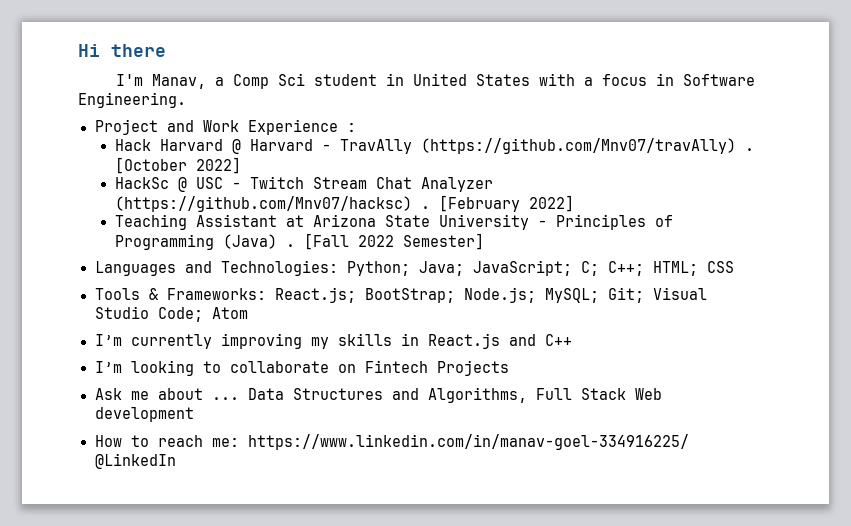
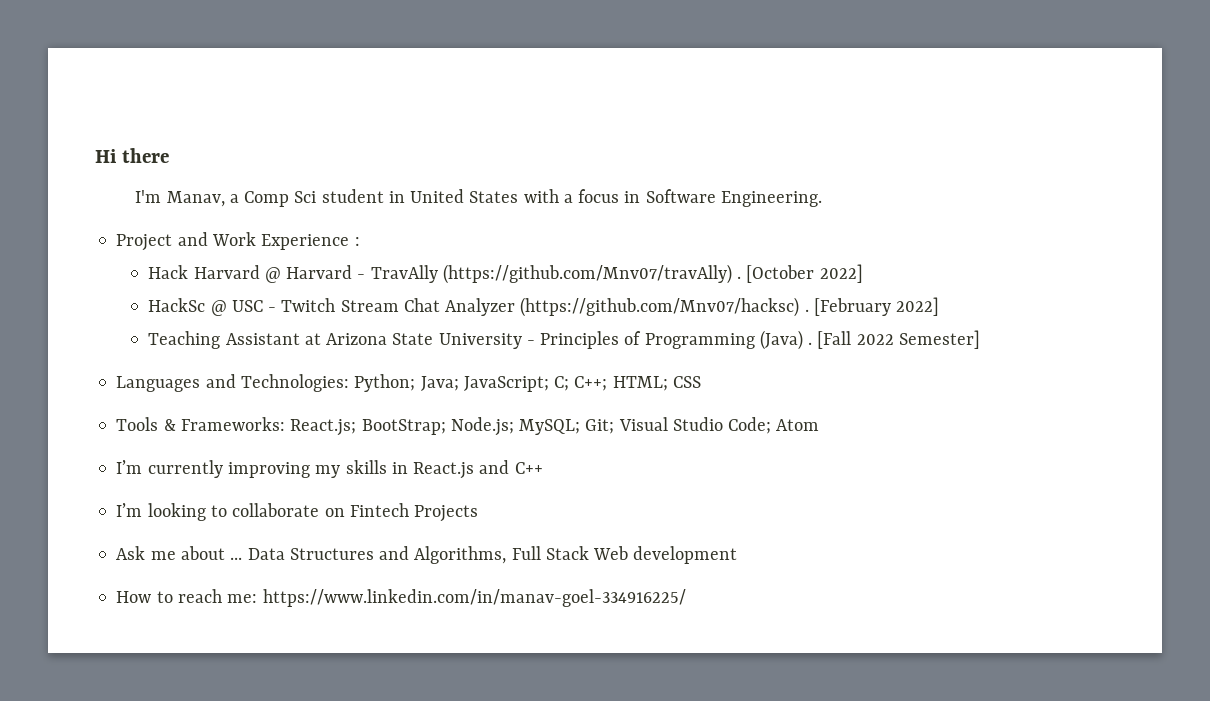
- How to reach me: https://www.linkedin.com/in/manav-goel-334916225/ @LinkedIn
+ How to reach me: https://www.linkedin.com/in/manav-goel-334916225/

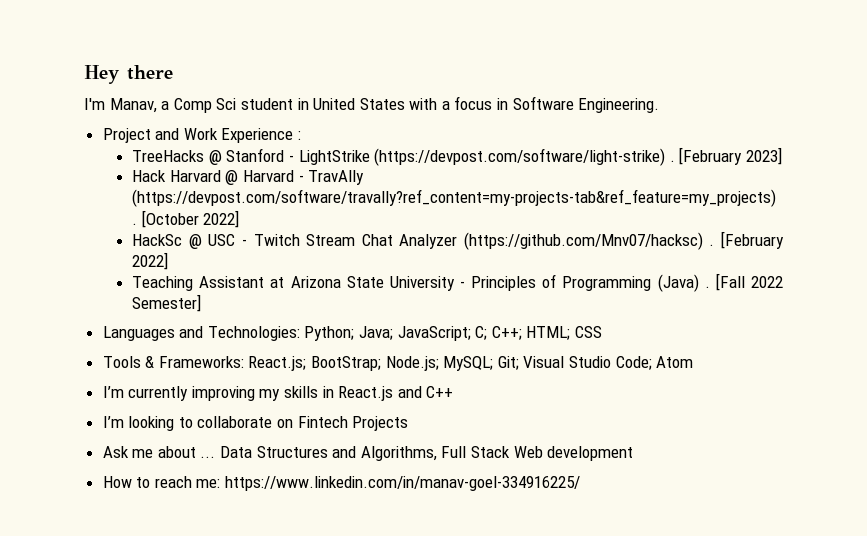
- Hi there
+ Hey there
+ TreeHacks @ Stanford - LightStrike (https://devpost.com/software/light-strike) . [February 2023]
- Hack Harvard @ Harvard - TravAlly (https://github.com/Mnv07/travAlly) .
+ Hack Harvard @ Harvard - TravAlly (https://devpost.com/software/travally?ref_content=my-projects-tab&ref_feature=my_projects) .

